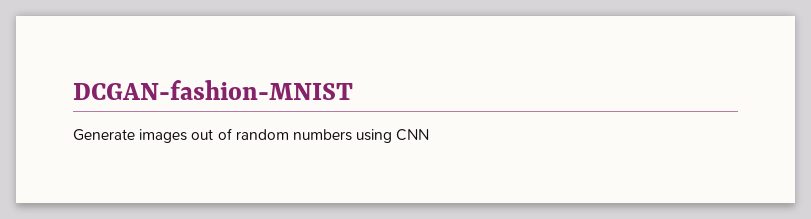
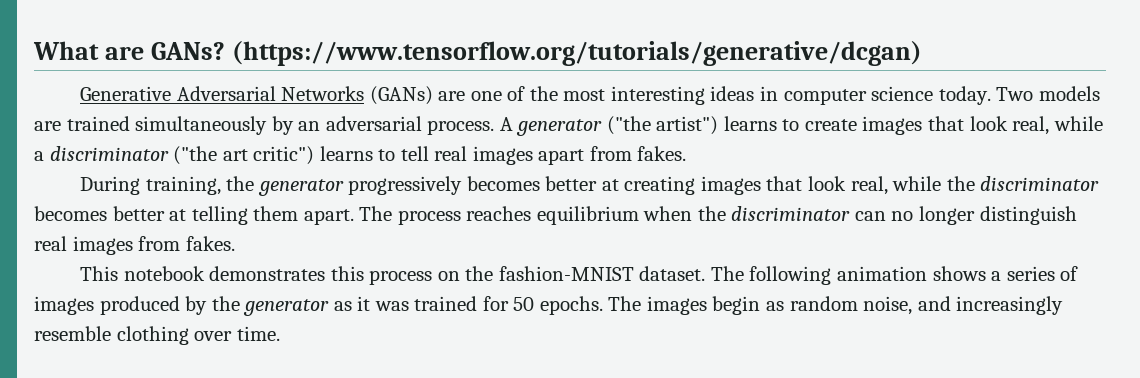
- DCGAN-fashion-MNIST
- Generate images out of random numbers using CNN
+ What are GANs? (https://www.tensorflow.org/tutorials/generative/dcgan)
+ Generative Adversarial Networks (GANs) are one of the most interesting ideas in computer science today. Two models are trained simultaneously by an adversarial process. A generator ("the artist") learns to create images that look real, while a discriminator ("the art critic") learns to tell real images apart from fakes.
+ During training, the generator progressively becomes better at creating images that look real, while the discriminator becomes better at telling them apart. The process reaches equilibrium when the discriminator can no longer distinguish real images from fakes.
+ This notebook demonstrates this process on the fashion-MNIST dataset. The following animation shows a series of images produced by the generator as it was trained for 50 epochs. The images begin as random noise, and increasingly resemble clothing over time.

